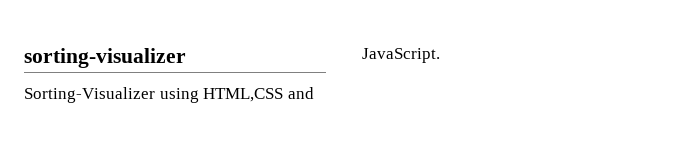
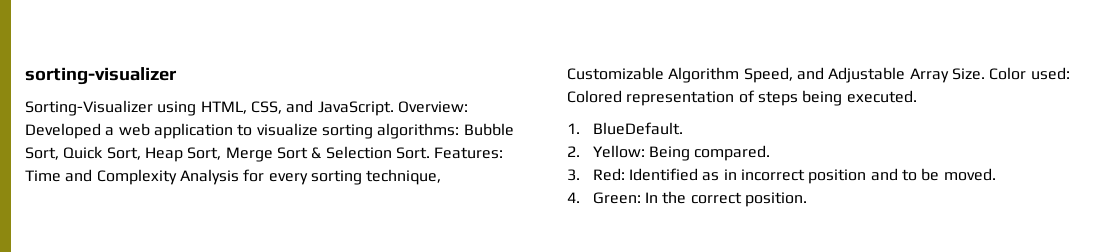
- Sorting-Visualizer using HTML,CSS and JavaScript.
+ Sorting-Visualizer using HTML, CSS, and JavaScript. Overview: Developed a web application to visualize sorting algorithms: Bubble Sort, Quick Sort, Heap Sort, Merge Sort & Selection Sort. Features: Time and Complexity Analysis for every sorting technique, Customizable Algorithm Speed, and Adjustable Array Size. Color used: Colored representation of steps being executed.
+ 1. BlueDefault.
+ 2. Yellow: Being compared.
+ 3. Red: Identified as in incorrect position and to be moved.
+ 4. Green: In the correct position.

